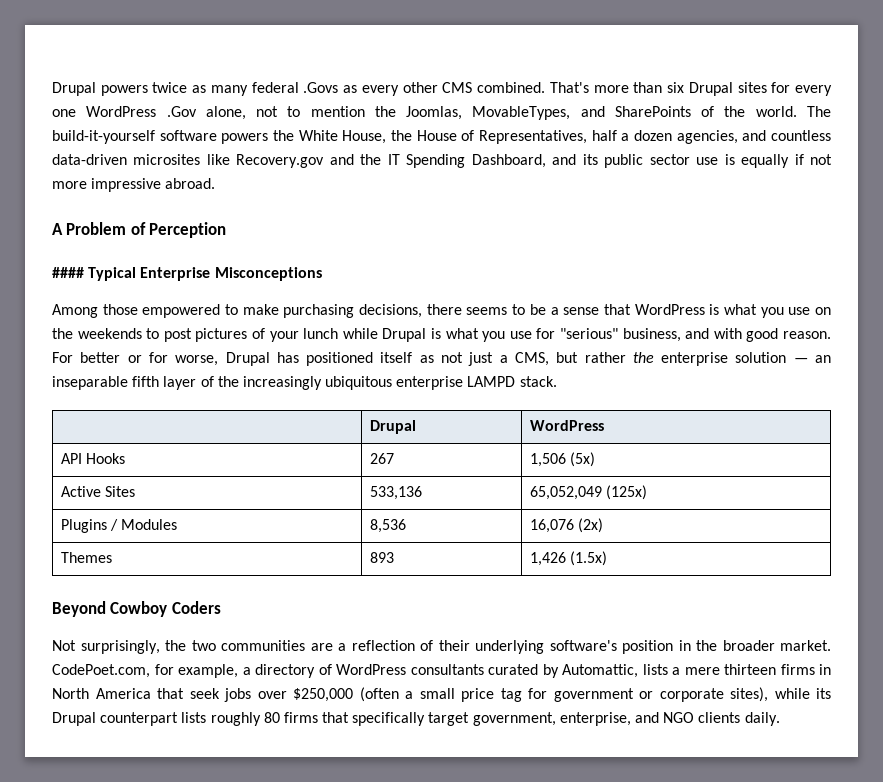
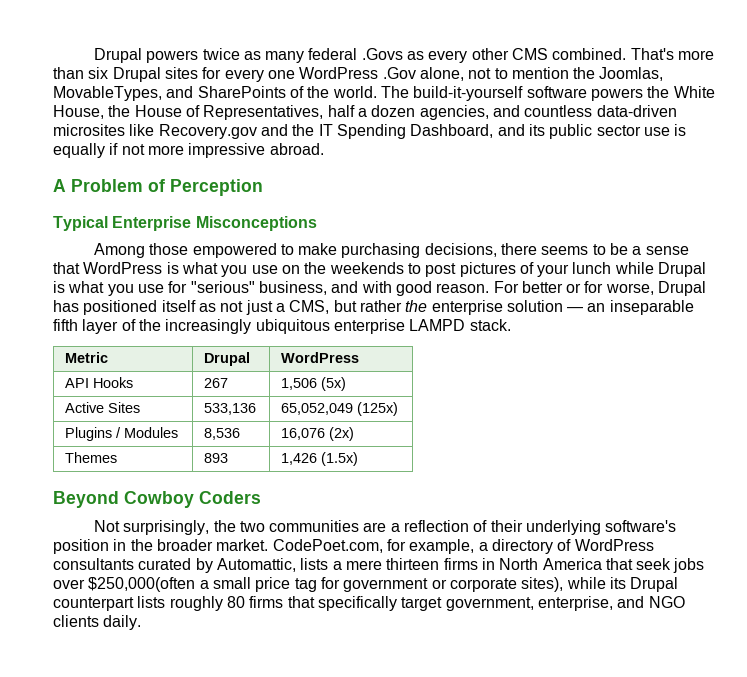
- #### Typical Enterprise Misconceptions
+ Typical Enterprise Misconceptions
- | Drupal | WordPress
+ Metric | Drupal | WordPress
- CodePoet.com, for example, a directory of WordPress consultants curated by Automattic, lists a mere thirteen firms in North America that seek jobs over $250,000 (often a small price tag for government or corporate sites), while its Drupal counterpart lists roughly 80 firms that specifically target government, enterprise, and NGO clients daily.
+ CodePoet.com, for example, a directory of WordPress consultants curated by Automattic, lists a mere thirteen firms in North America that seek jobs over $250,000(often a small price tag for government or corporate sites), while its Drupal counterpart lists roughly 80 firms that specifically target government, enterprise, and NGO clients daily.

